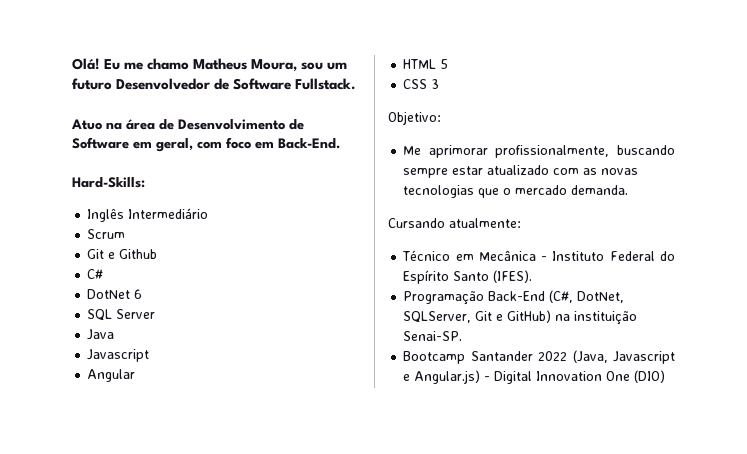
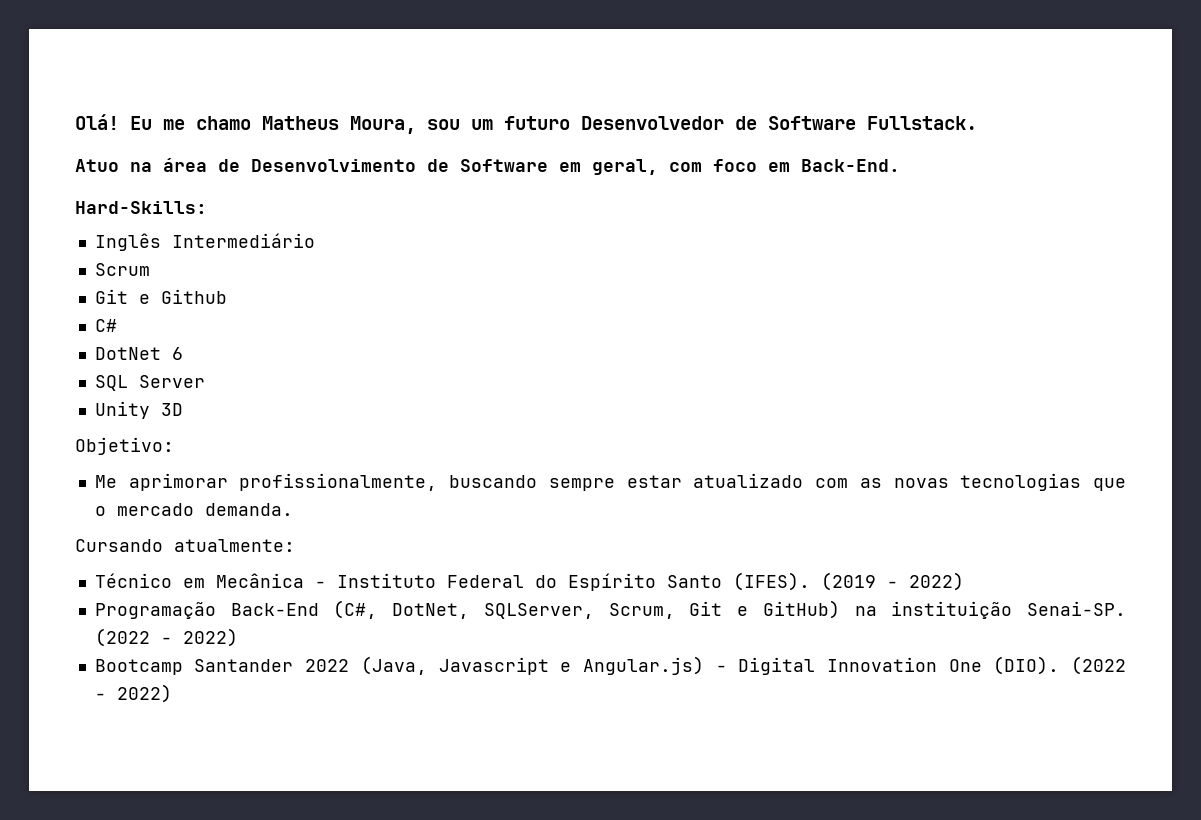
- Java
- Javascript
- Angular
- HTML 5
- CSS 3
+ Unity 3D
+ (2019 - 2022)
- Programação Back-End (C#, DotNet, SQLServer, Git e GitHub) na instituição Senai-SP.
+ Programação Back-End (C#, DotNet, SQLServer, Scrum, Git e GitHub) na instituição Senai-SP. (2022 - 2022)
- Bootcamp Santander 2022 (Java, Javascript e Angular.js) - Digital Innovation One (DIO)
+ Bootcamp Santander 2022 (Java, Javascript e Angular.js) - Digital Innovation One (DIO). (2022 - 2022)

